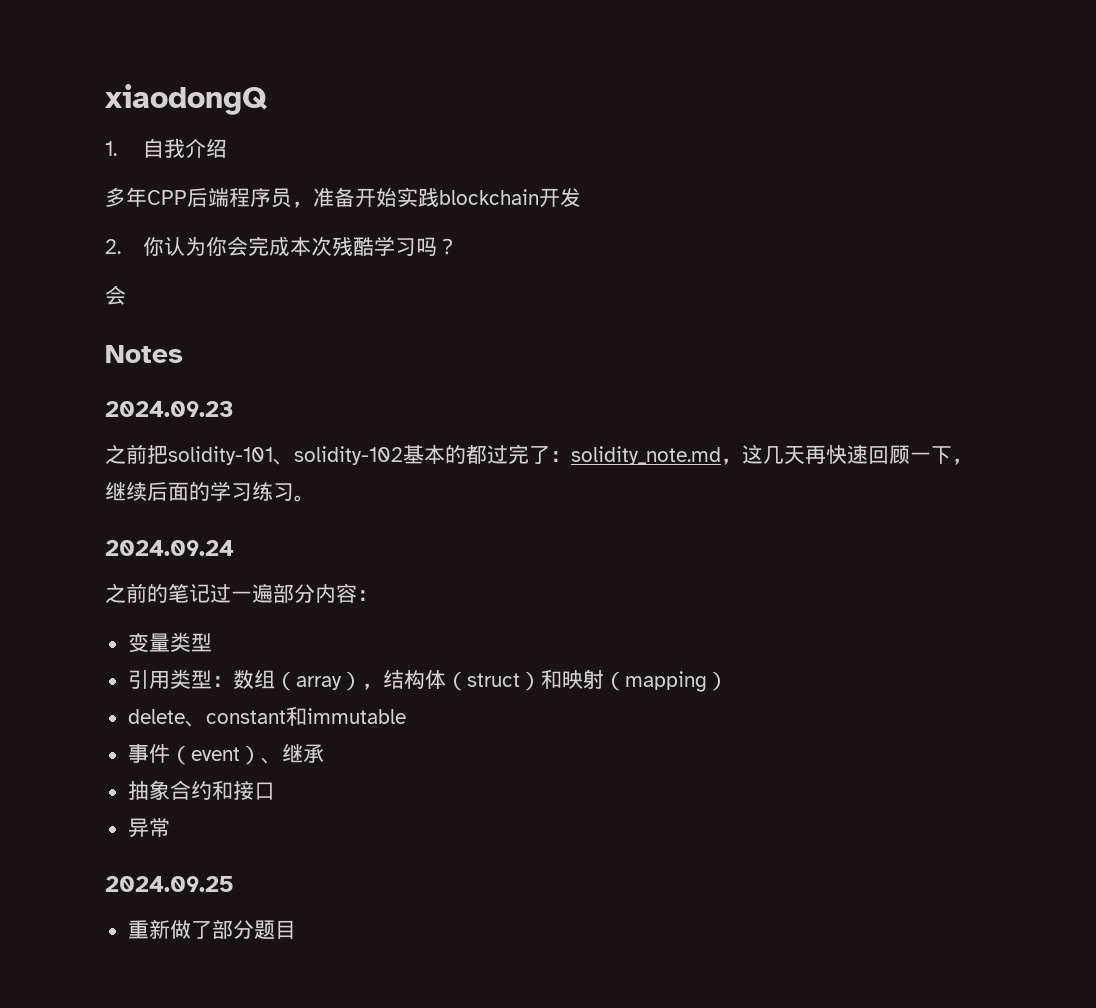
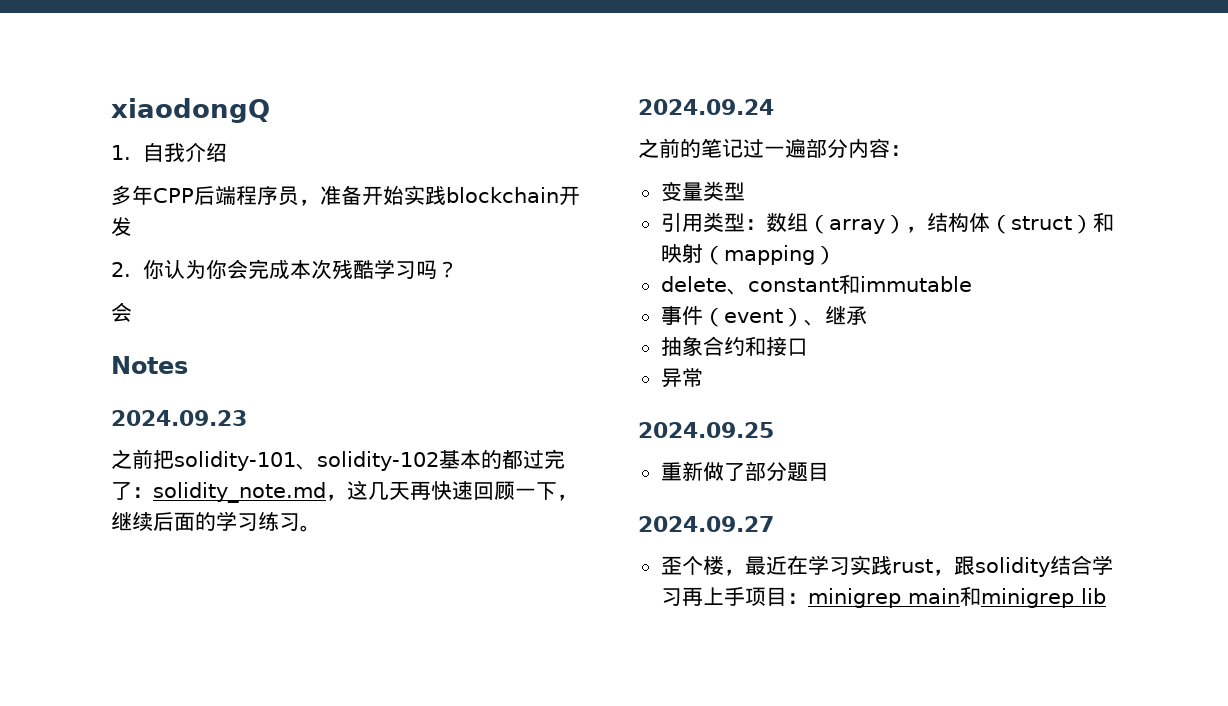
+ 2024.09.27
+ 歪个楼，最近在学习实践rust，跟solidity结合学习再上手项目：minigrep main和minigrep lib

